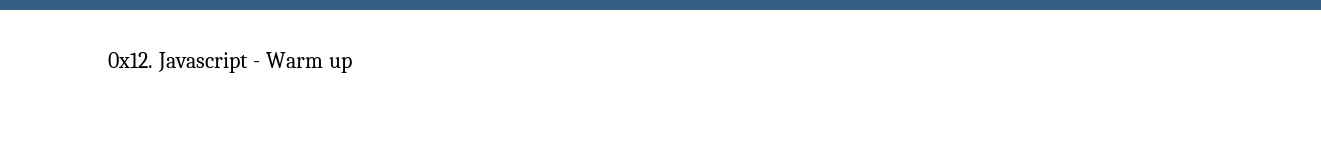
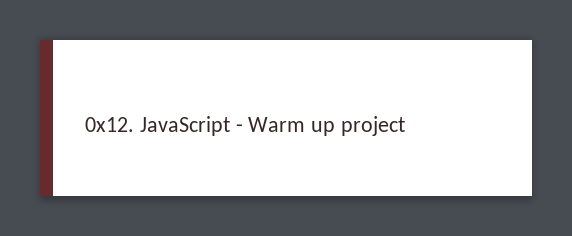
- Javascript - Warm up
+ JavaScript - Warm up project

